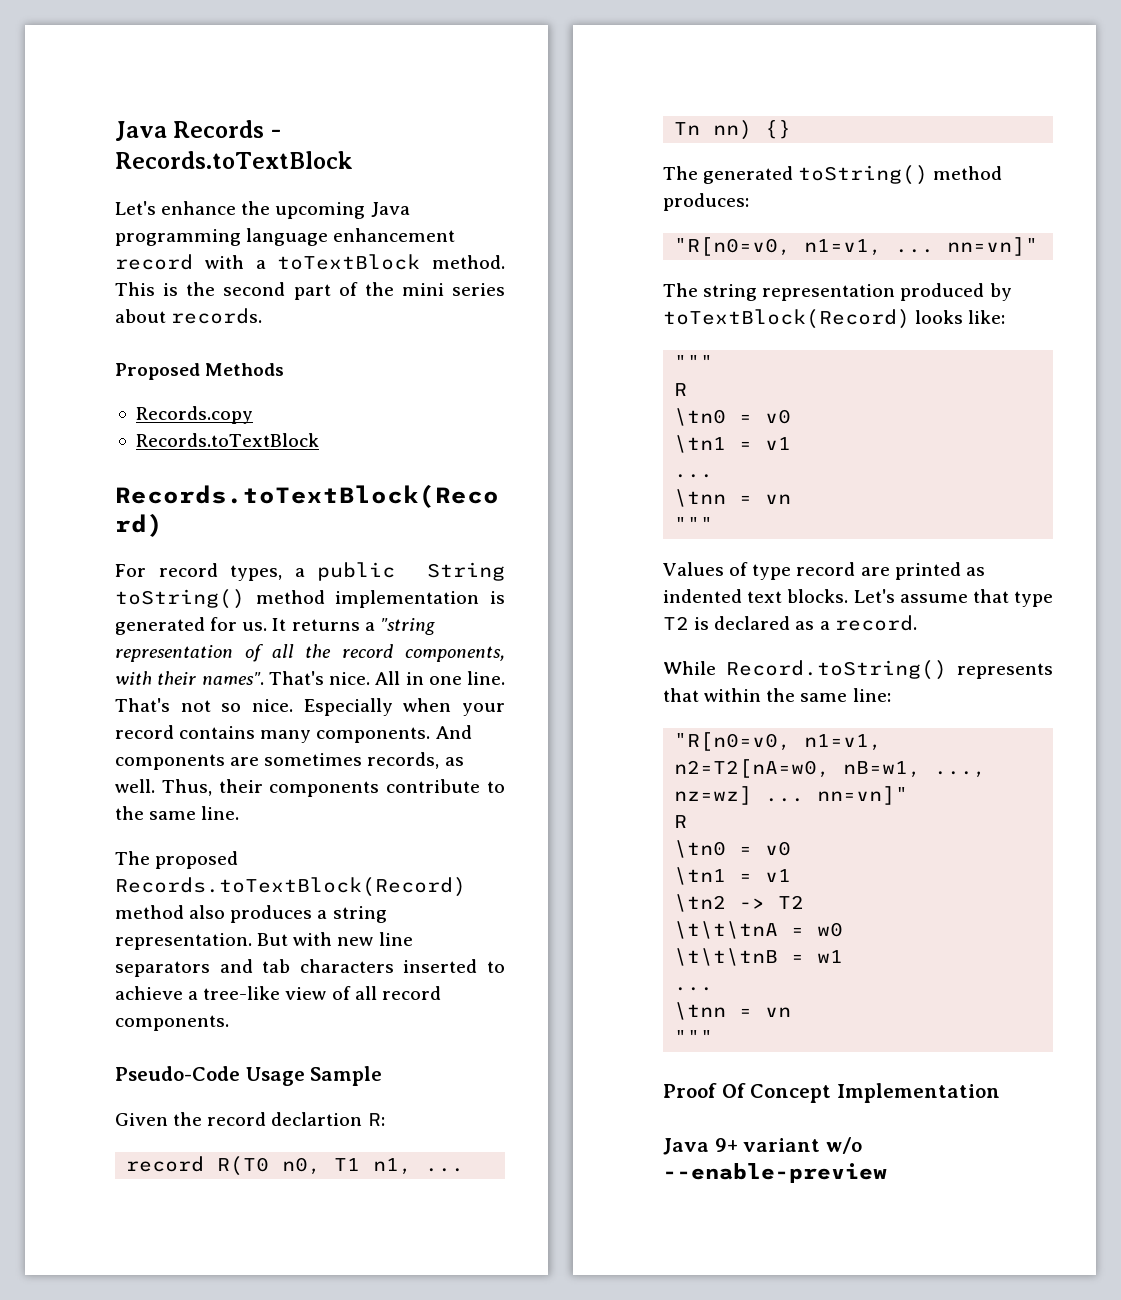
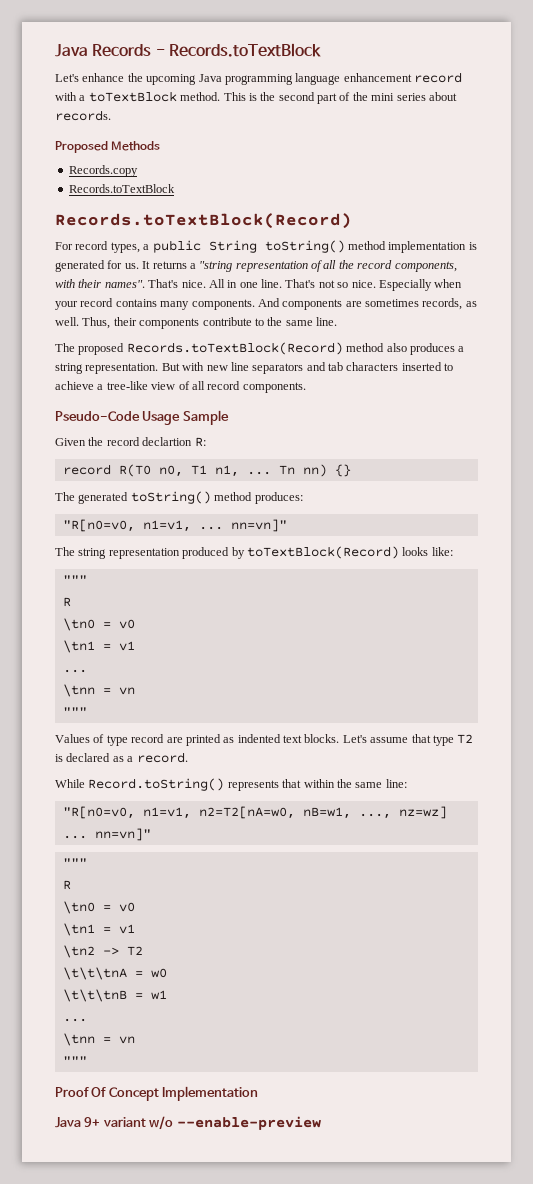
  "R[n0=v0, n1=v1, n2=T2[nA=w0, nB=w1, ..., nz=wz] ... nn=vn]"
+ """

